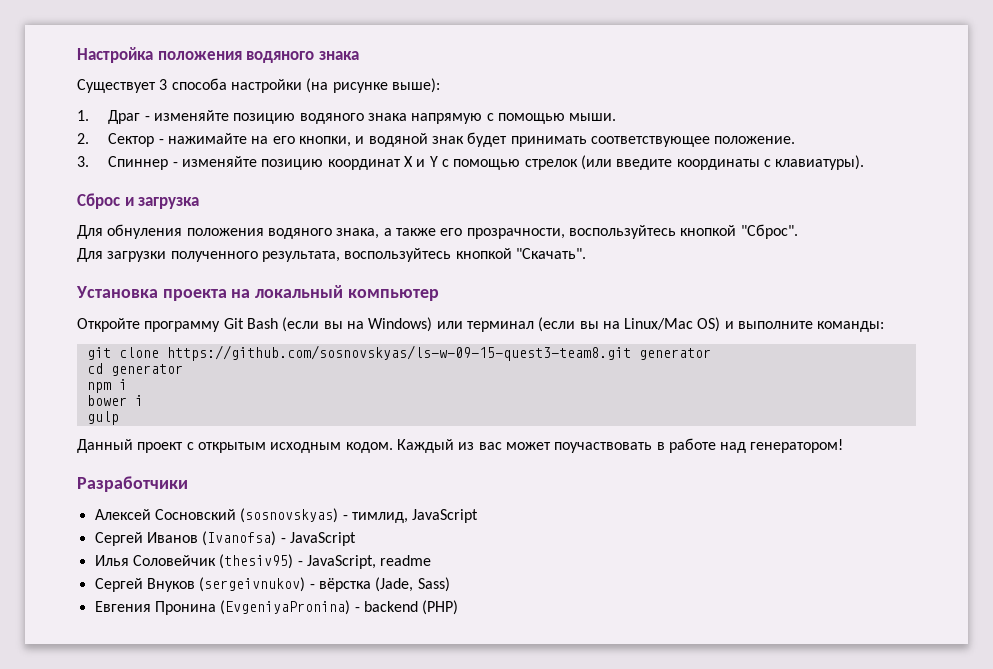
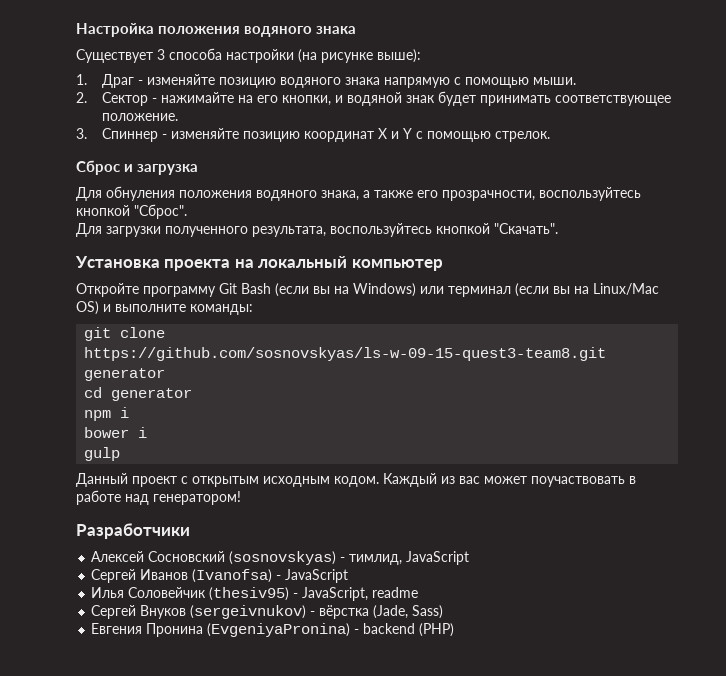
- 3. Спиннер - изменяйте позицию координат X и Y с помощью стрелок (или введите координаты с клавиатуры).
+ 3. Спиннер - изменяйте позицию координат X и Y с помощью стрелок.

